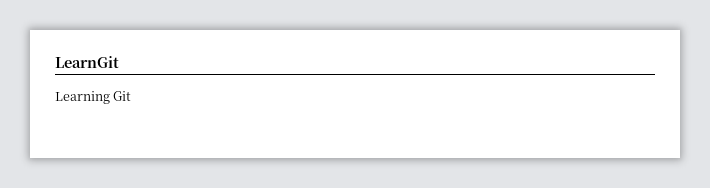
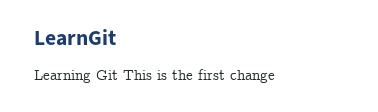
- Learning Git
+ Learning Git This is the first change

